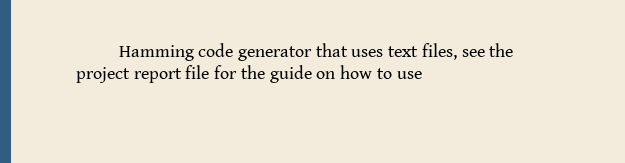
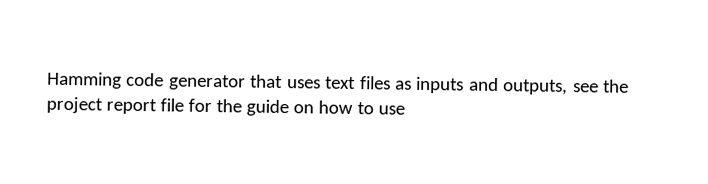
- Hamming code generator that uses text files, see the project report file for the guide on how to use
+ Hamming code generator that uses text files as inputs and outputs, see the project report file for the guide on how to use

